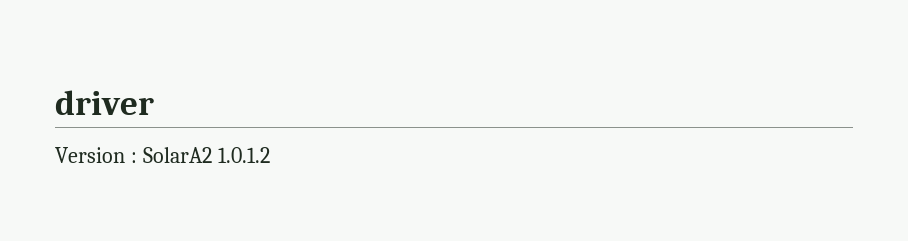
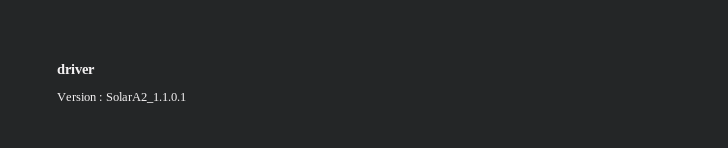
- Version : SolarA2 1.0.1.2
+ Version : SolarA2_1.1.0.1

